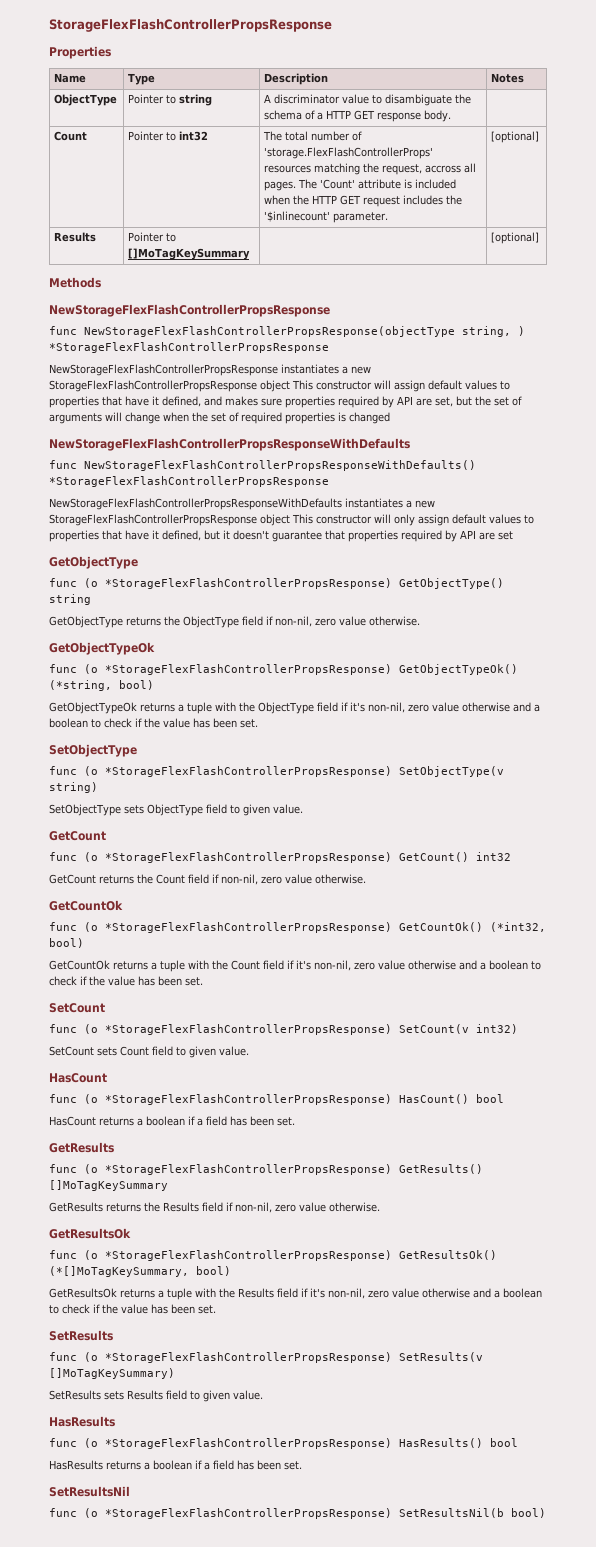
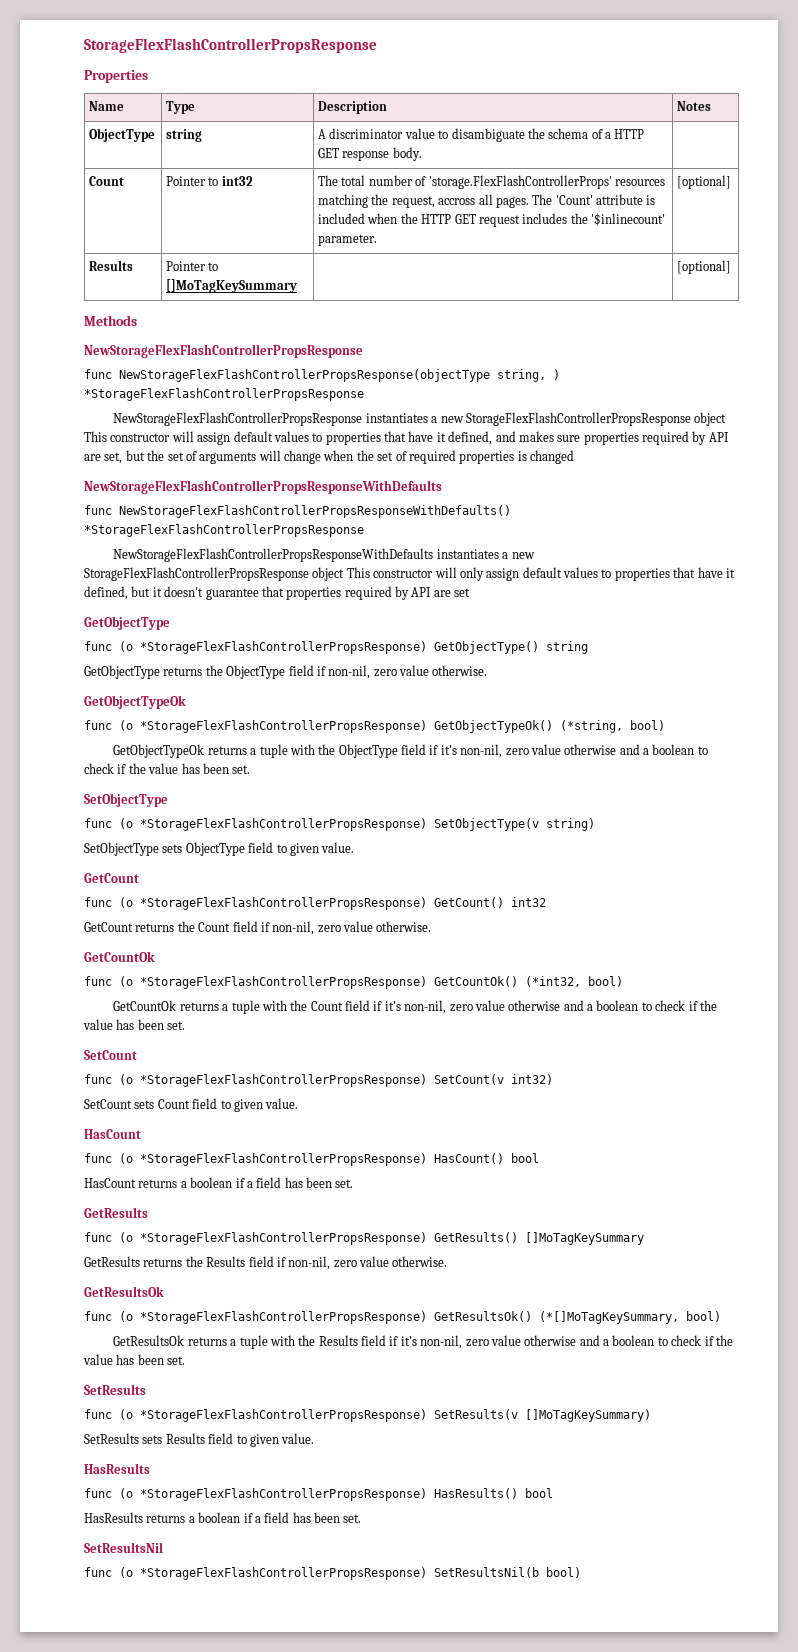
- ObjectType | Pointer to string | A discriminator value to disambiguate the schema of a HTTP GET response body. |
+ ObjectType | string | A discriminator value to disambiguate the schema of a HTTP GET response body. |

